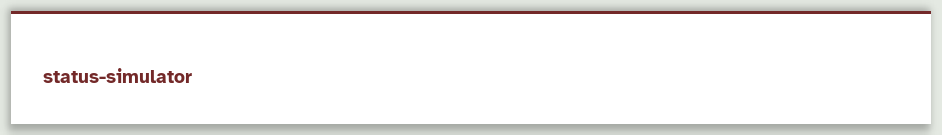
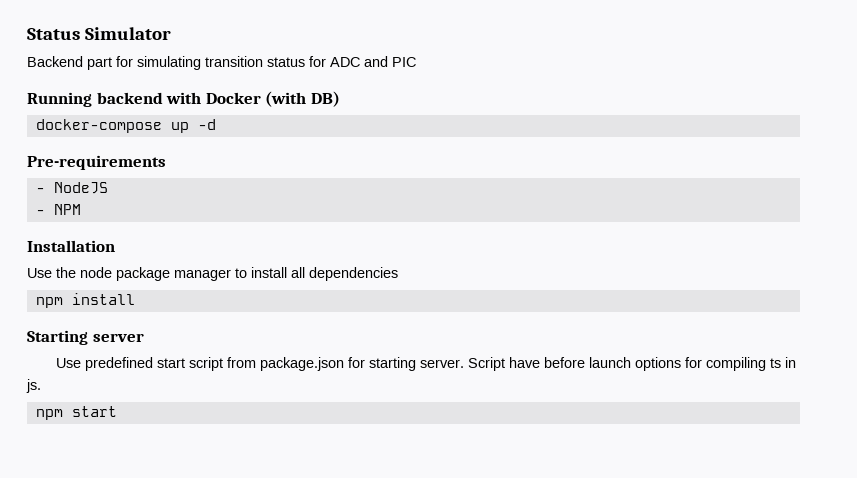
- status-simulator
+ Status Simulator
+ Backend part for simulating transition status for ADC and PIC
+ Running backend with Docker (with DB)
+ docker-compose up -d
+ Pre-requirements
+ - NodeJS
+ - NPM
+ Installation
+ Use the node package manager to install all dependencies
+ npm install
+ Starting server
+ Use predefined start script from package.json for starting server. Script have before launch options for compiling ts in js.
+ npm start

